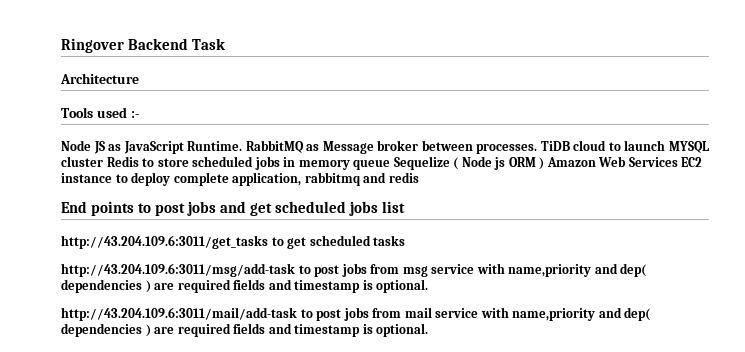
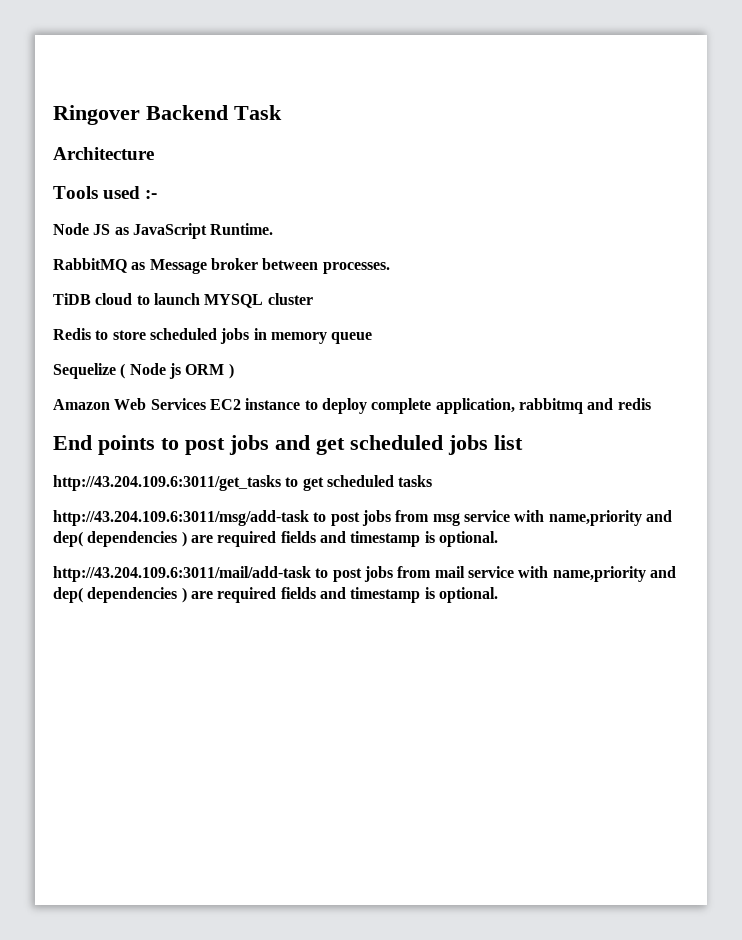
- Node JS as JavaScript Runtime. RabbitMQ as Message broker between processes. TiDB cloud to launch MYSQL cluster Redis to store scheduled jobs in memory queue Sequelize ( Node js ORM ) Amazon Web Services EC2 instance to deploy complete application, rabbitmq and redis
+ Node JS as JavaScript Runtime.
+ RabbitMQ as Message broker between processes.
+ TiDB cloud to launch MYSQL cluster
+ Redis to store scheduled jobs in memory queue
+ Sequelize ( Node js ORM )
+ Amazon Web Services EC2 instance to deploy complete application, rabbitmq and redis

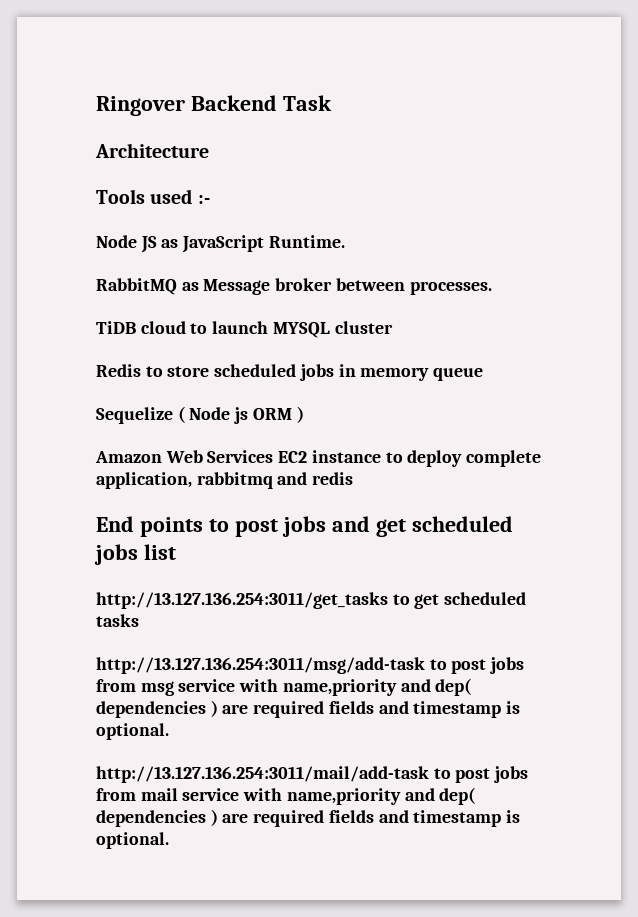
- http://43.204.109.6:3011/get_tasks to get scheduled tasks
+ http://13.127.136.254:3011/get_tasks to get scheduled tasks
- http://43.204.109.6:3011/msg/add-task to post jobs from msg service with name,priority and dep( dependencies ) are required fields and timestamp is optional.
+ http://13.127.136.254:3011/msg/add-task to post jobs from msg service with name,priority and dep( dependencies ) are required fields and timestamp is optional.
- http://43.204.109.6:3011/mail/add-task to post jobs from mail service with name,priority and dep( dependencies ) are required fields and timestamp is optional.
+ http://13.127.136.254:3011/mail/add-task to post jobs from mail service with name,priority and dep( dependencies ) are required fields and timestamp is optional.

